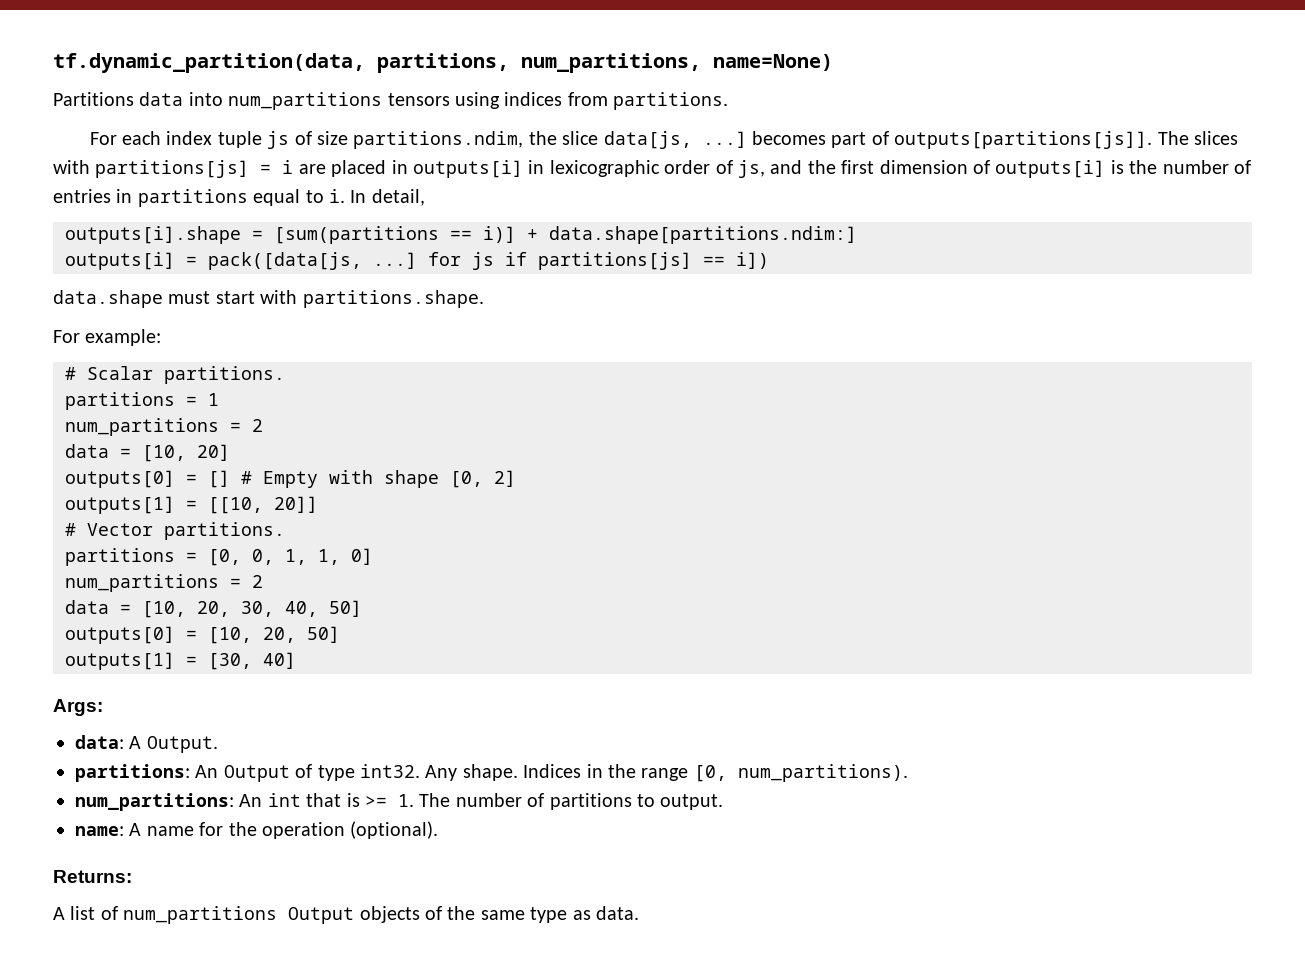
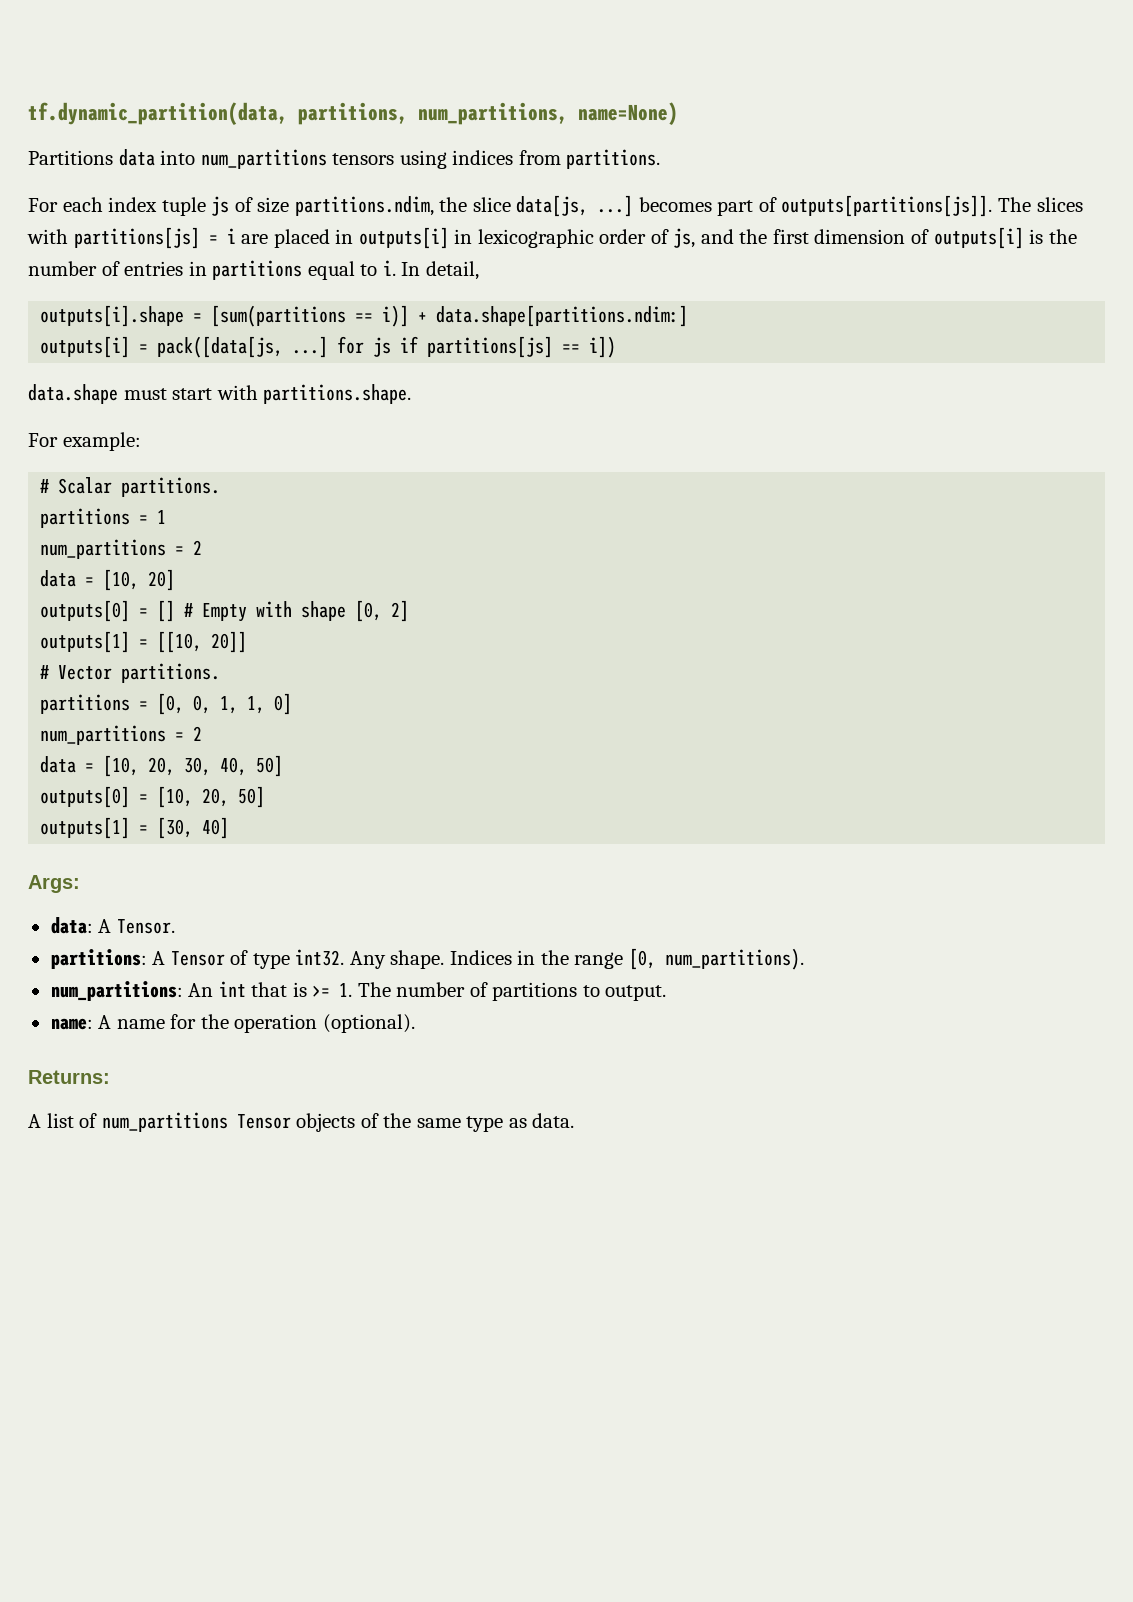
- data: A Output.
+ data: A Tensor.
- partitions: An Output of type int32.
+ partitions: A Tensor of type int32.
- A list of num_partitions Output objects of the same type as data.
+ A list of num_partitions Tensor objects of the same type as data.

